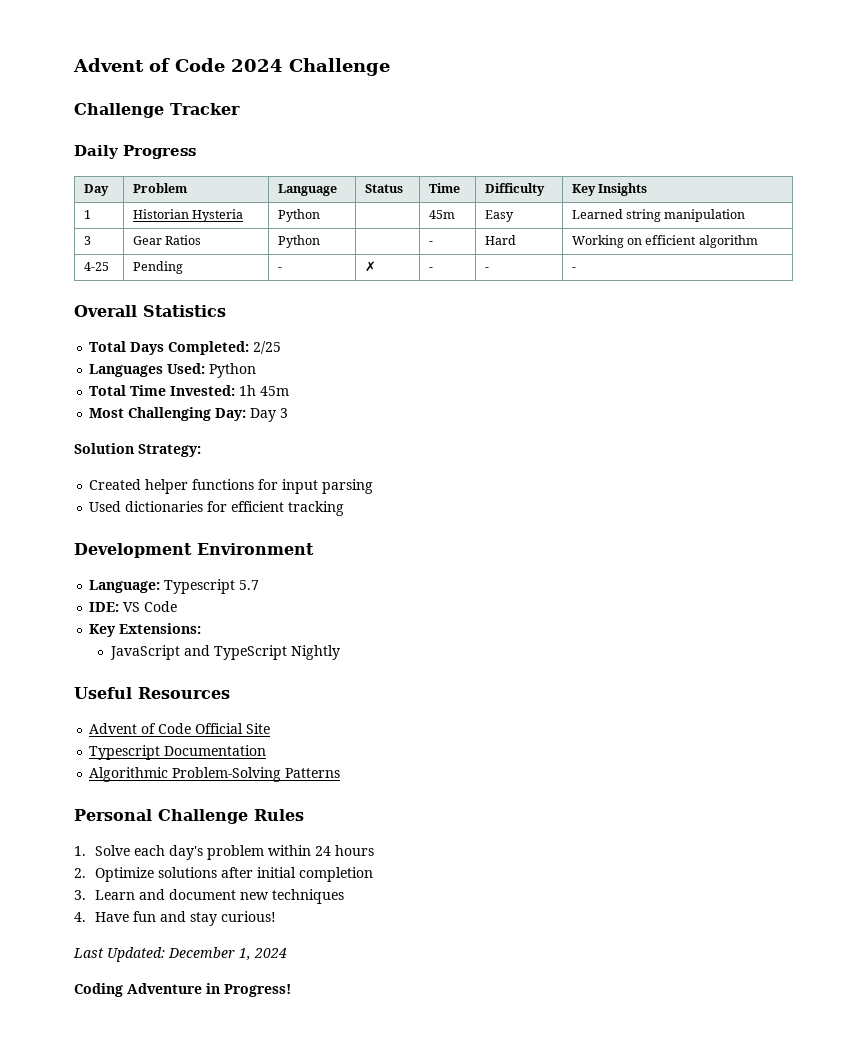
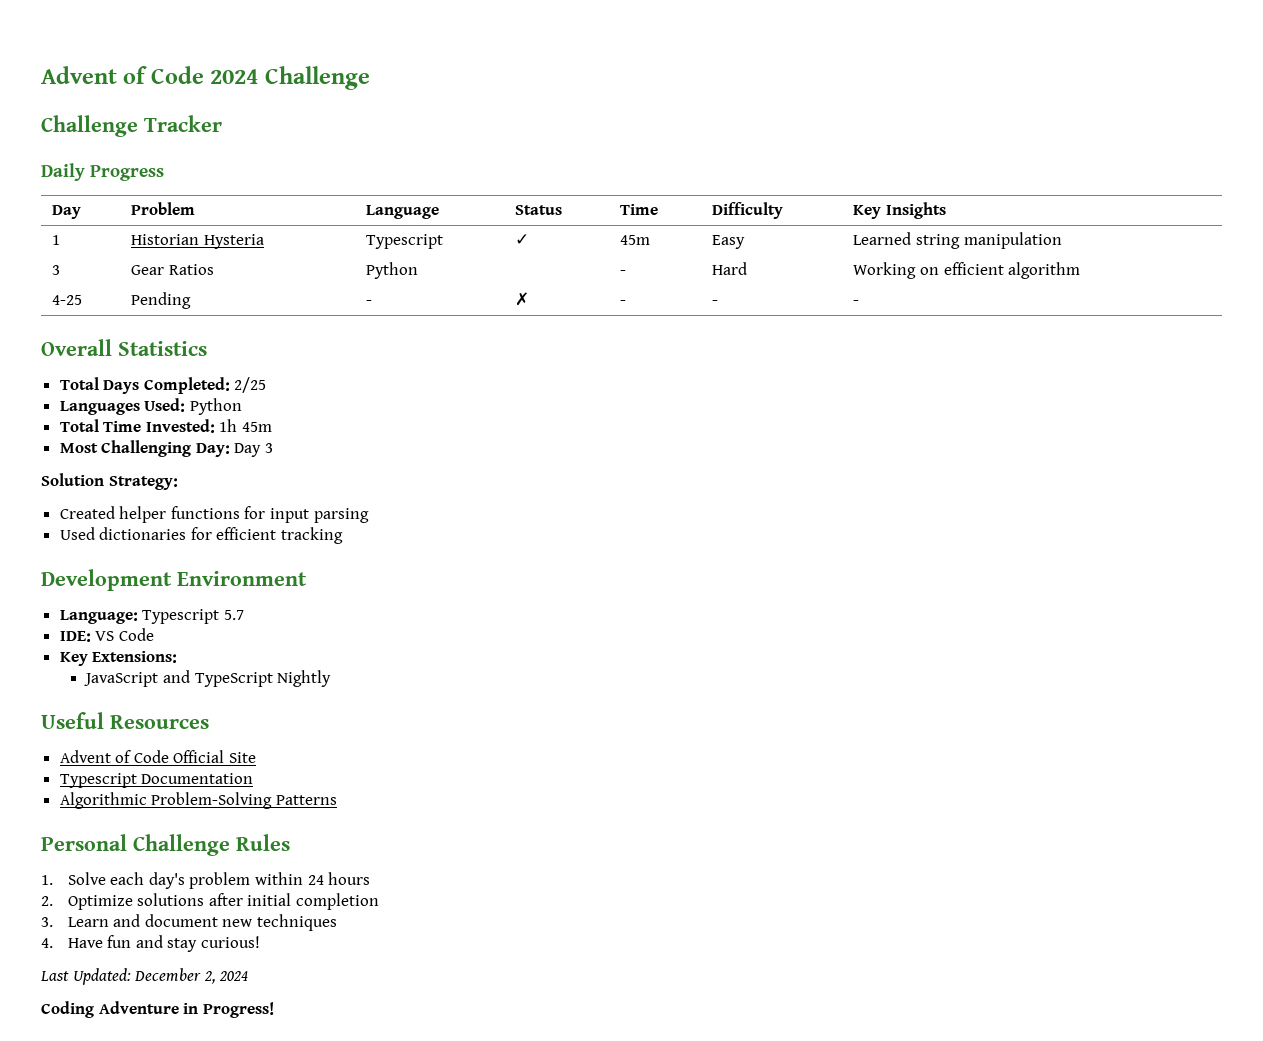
- 1 | Historian Hysteria | Python | | 45m | Easy | Learned string manipulation
+ 1 | Historian Hysteria | Typescript | ✓ | 45m | Easy | Learned string manipulation
- Last Updated: December 1, 2024
+ Last Updated: December 2, 2024

